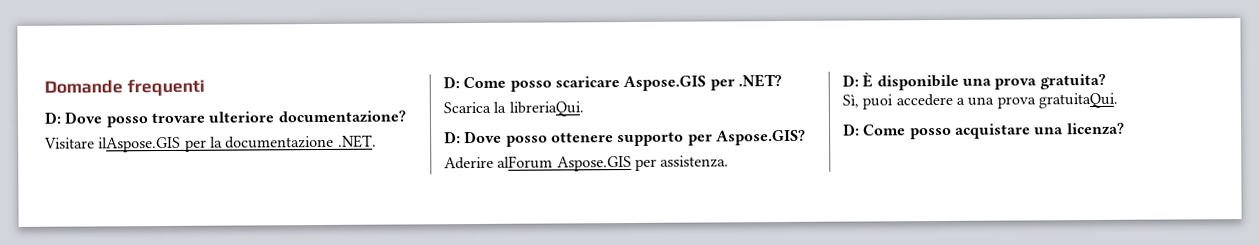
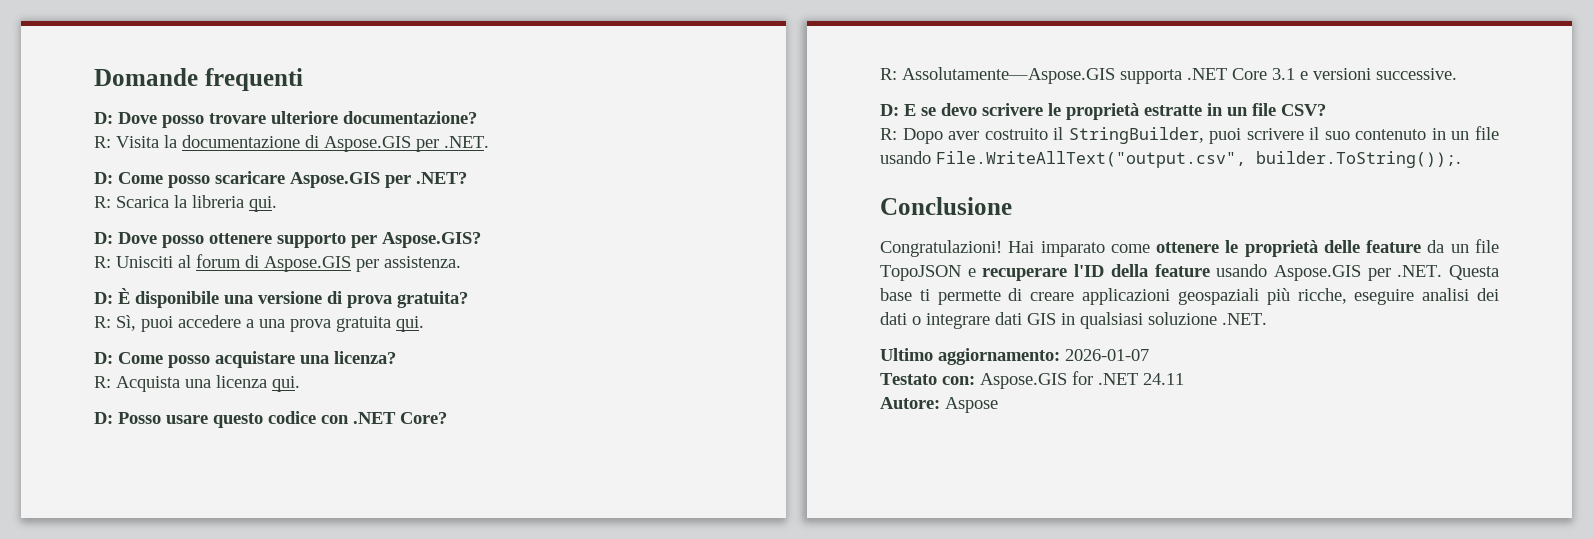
- Visitare ilAspose.GIS per la documentazione .NET.
+ R: Visita la documentazione di Aspose.GIS per .NET.
- Scarica la libreriaQui.
+ R: Scarica la libreria qui.
- Aderire alForum Aspose.GIS per assistenza.
+ R: Unisciti al forum di Aspose.GIS per assistenza.
- D: È disponibile una prova gratuita?
+ D: È disponibile una versione di prova gratuita?
- Sì, puoi accedere a una prova gratuitaQui.
+ R: Sì, puoi accedere a una prova gratuita qui.
+ R: Acquista una licenza qui.
+ D: Posso usare questo codice con .NET Core?
+ R: Assolutamente—Aspose.GIS supporta .NET Core 3.1 e versioni successive.
+ D: E se devo scrivere le proprietà estratte in un file CSV?
+ R: Dopo aver costruito il StringBuilder, puoi scrivere il suo contenuto in un file usando File.WriteAllText("output.csv", builder.ToString());.
+ Conclusione
+ Congratulazioni! Hai imparato come ottenere le proprietà delle feature da un file TopoJSON e recuperare l'ID della feature usando Aspose.GIS per .NET. Questa base ti permette di creare applicazioni geospaziali più ricche, eseguire analisi dei dati o integrare dati GIS in qualsiasi soluzione .NET.
+ Ultimo aggiornamento: 2026-01-07
+ Testato con: Aspose.GIS for .NET 24.11
+ Autore: Aspose

